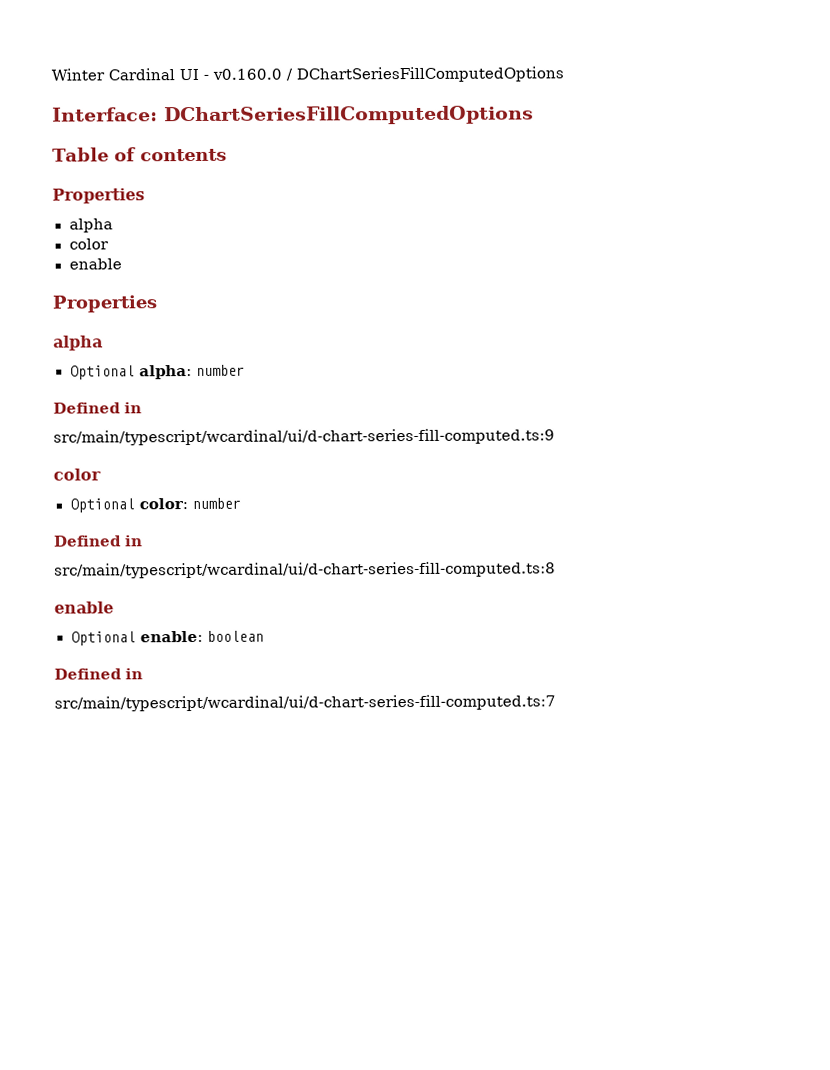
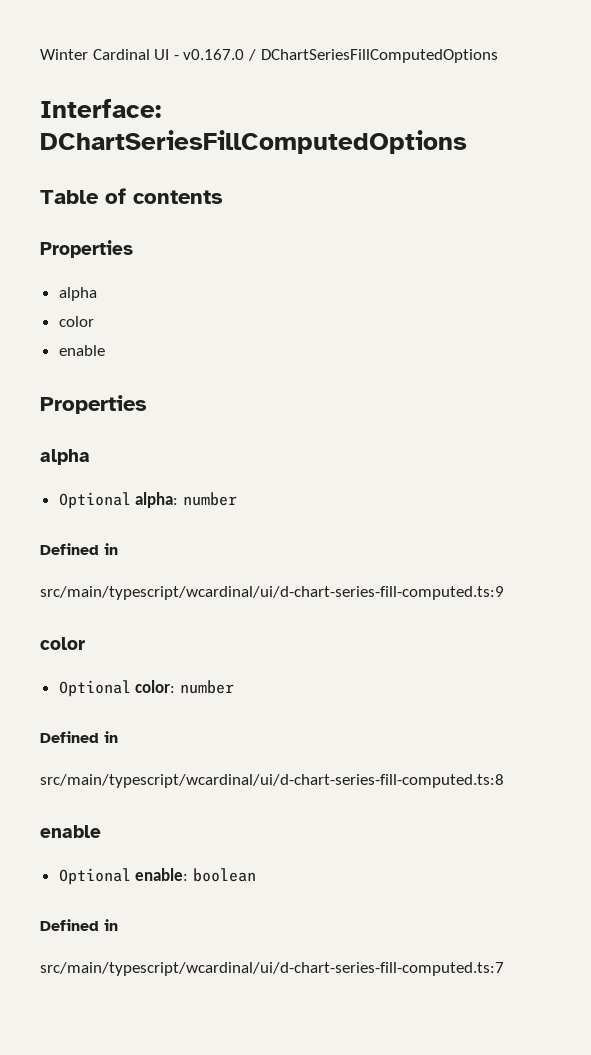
- Winter Cardinal UI - v0.160.0 / DChartSeriesFillComputedOptions
+ Winter Cardinal UI - v0.167.0 / DChartSeriesFillComputedOptions

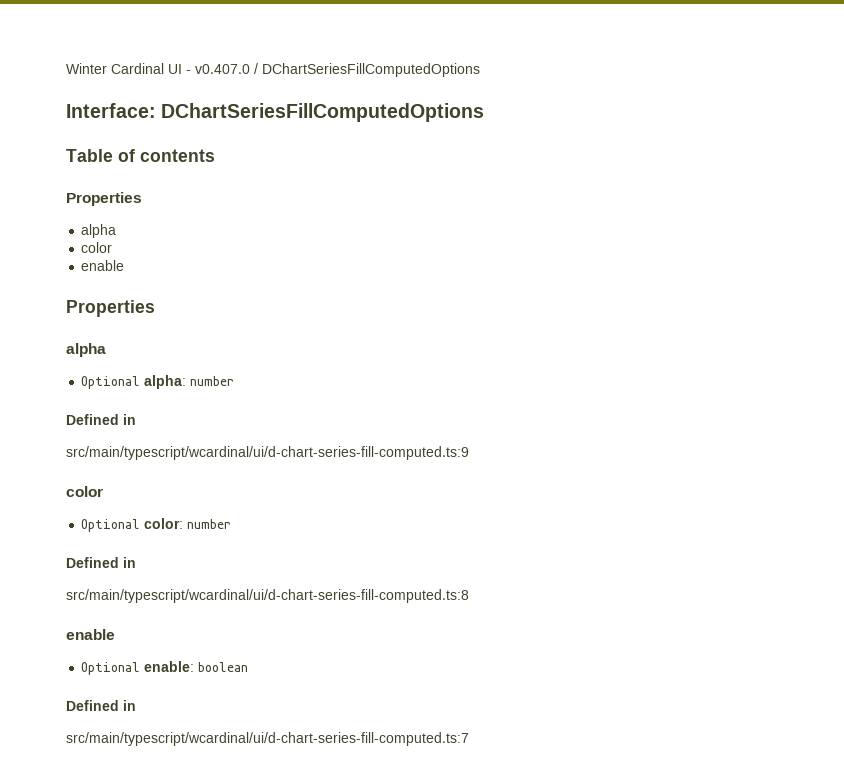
- Winter Cardinal UI - v0.167.0 / DChartSeriesFillComputedOptions
+ Winter Cardinal UI - v0.407.0 / DChartSeriesFillComputedOptions

